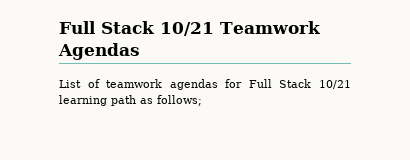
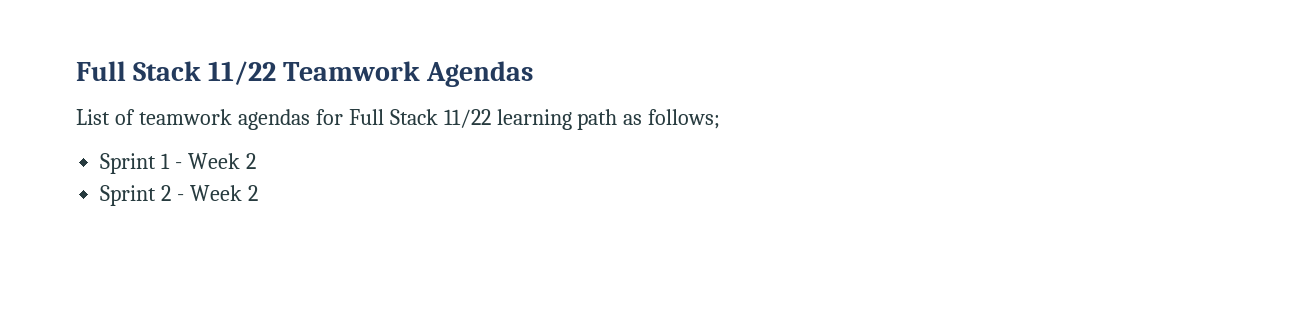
- Full Stack 10/21 Teamwork Agendas
+ Full Stack 11/22 Teamwork Agendas
- List of teamwork agendas for Full Stack 10/21 learning path as follows;
+ List of teamwork agendas for Full Stack 11/22 learning path as follows;
+ Sprint 1 - Week 2
+ Sprint 2 - Week 2

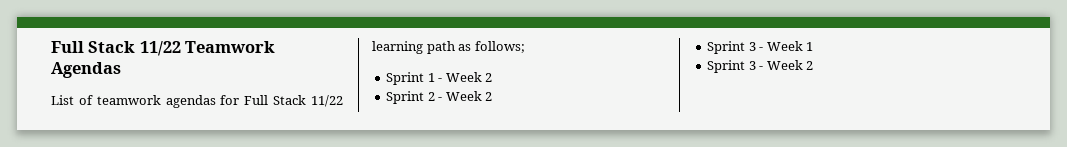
+ Sprint 3 - Week 1
+ Sprint 3 - Week 2

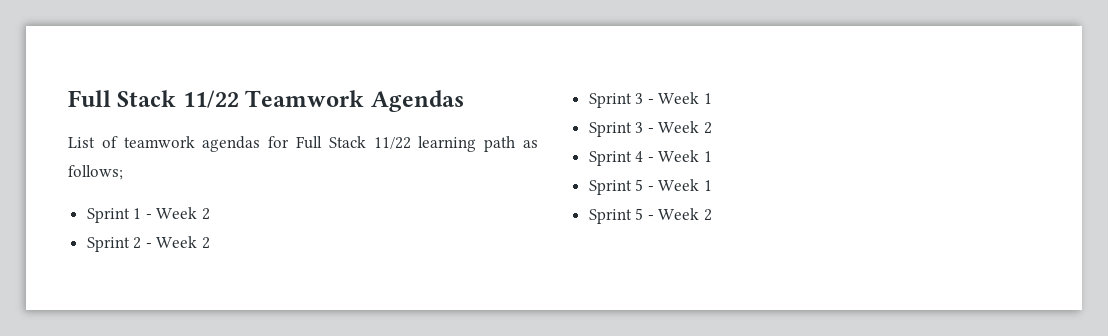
+ Sprint 4 - Week 1
+ Sprint 5 - Week 1
+ Sprint 5 - Week 2

